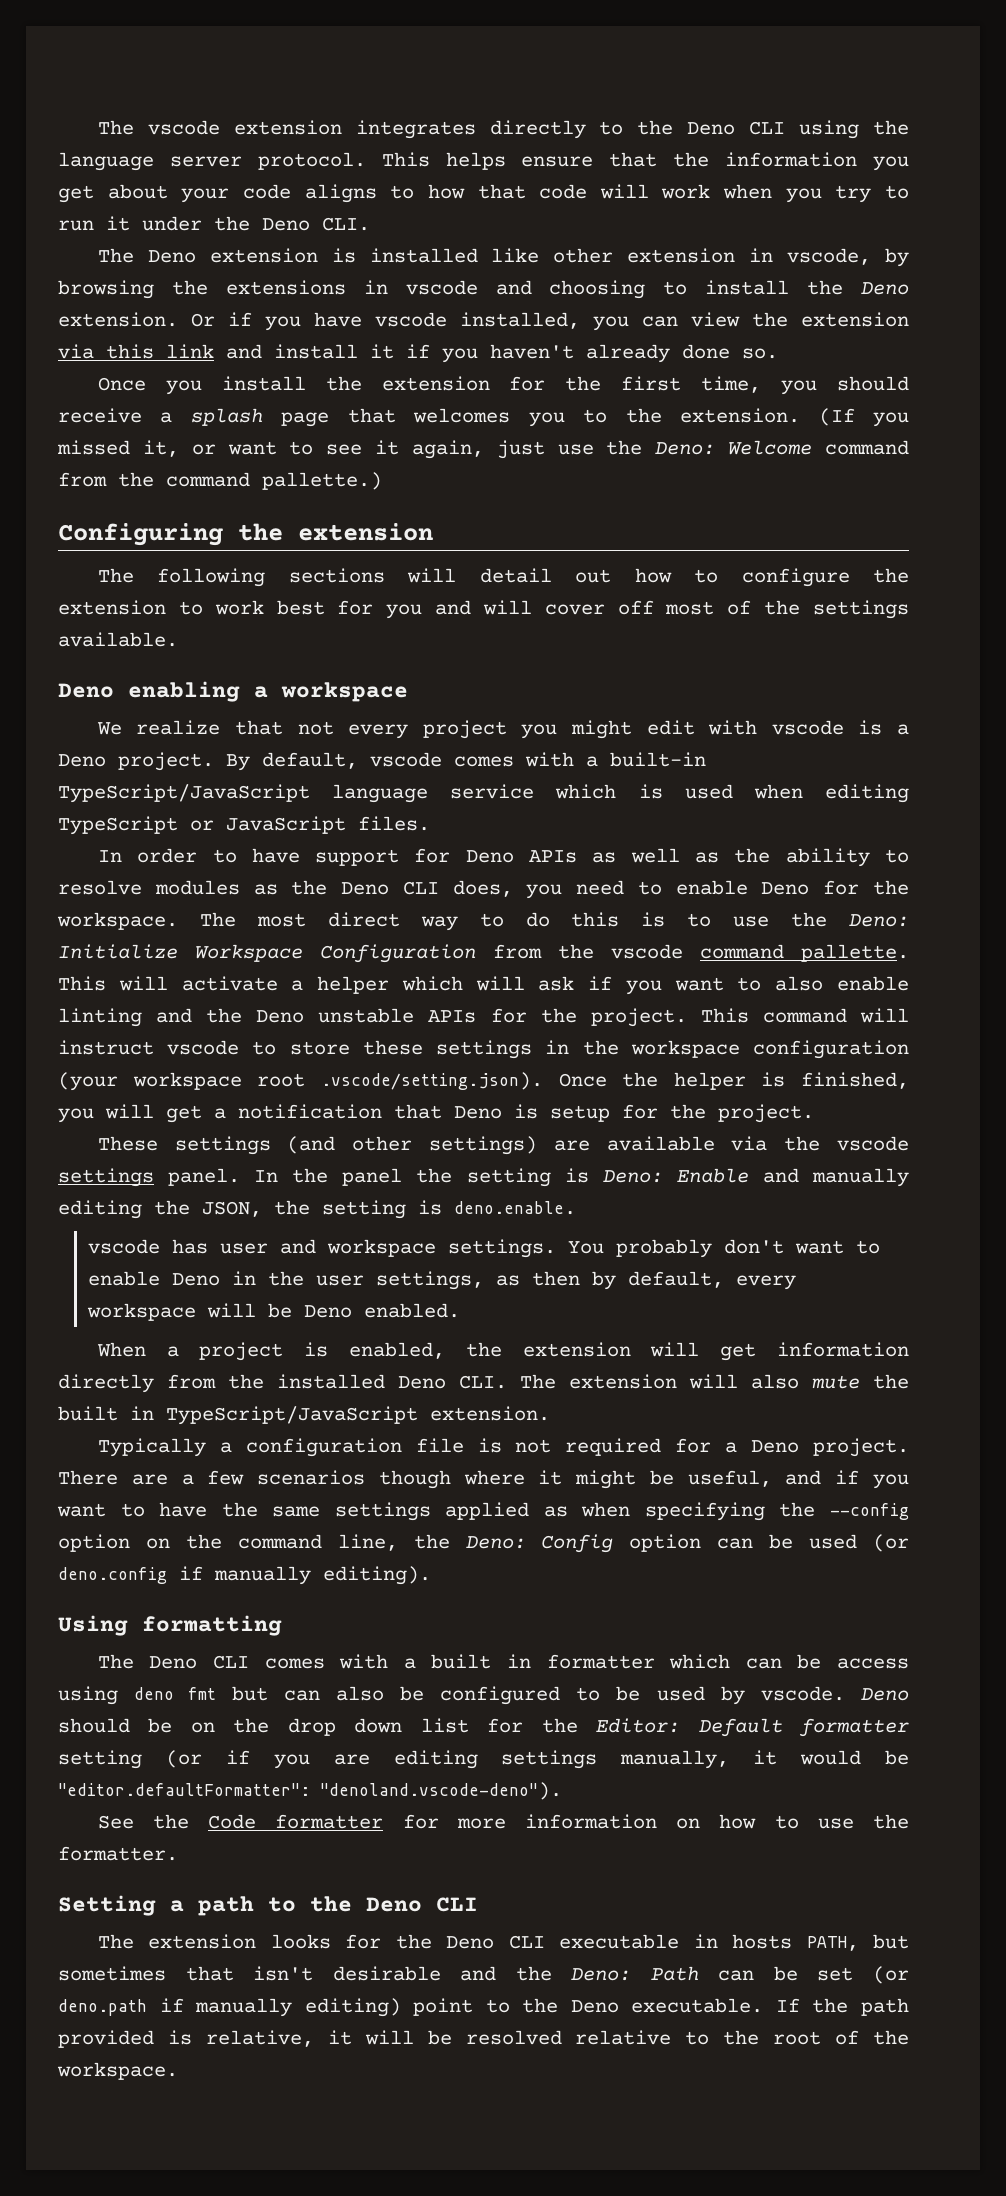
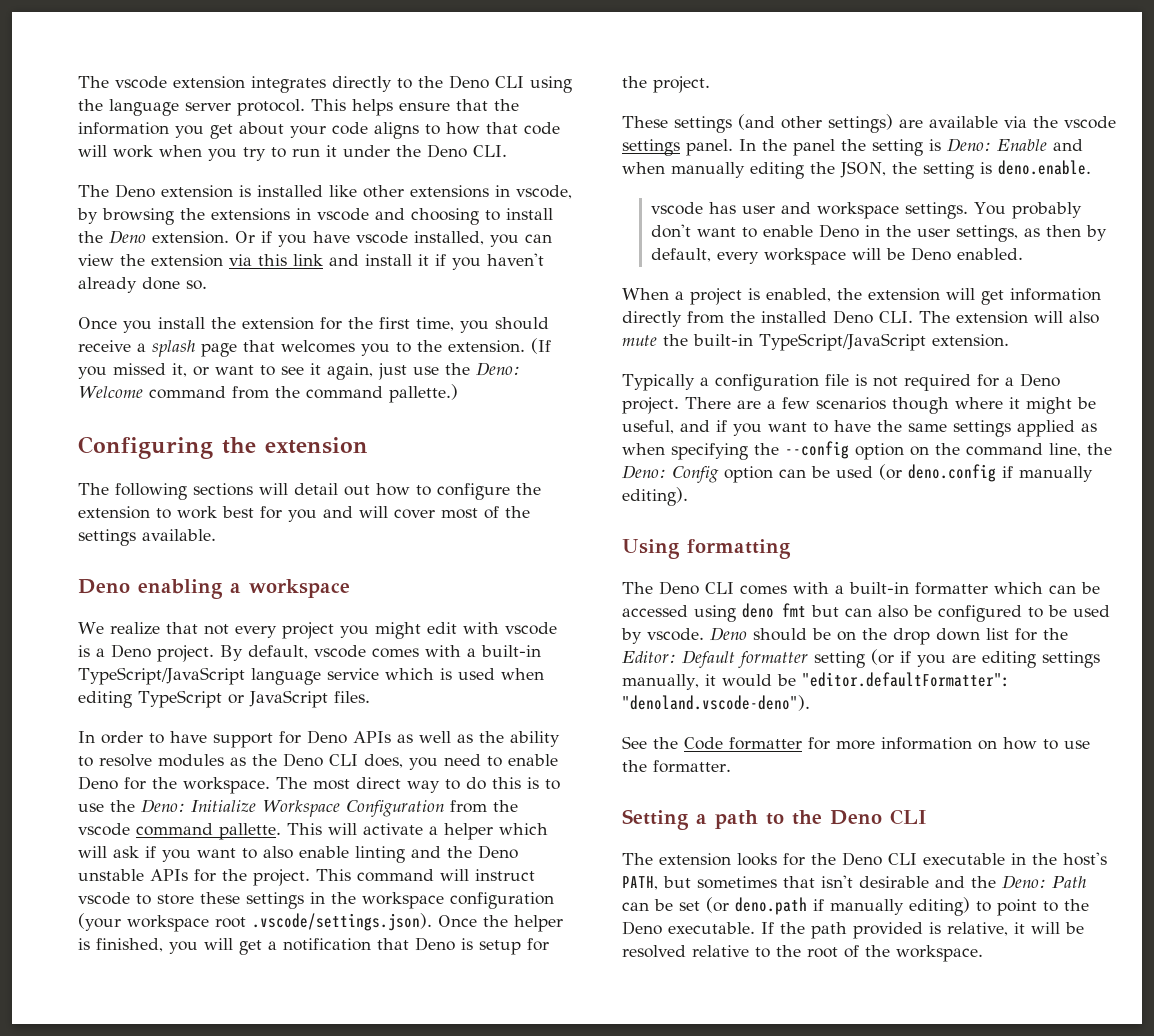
- The Deno extension is installed like other extension in vscode, by browsing the extensions in vscode and choosing to install the Deno extension.
+ The Deno extension is installed like other extensions in vscode, by browsing the extensions in vscode and choosing to install the Deno extension.
- The following sections will detail out how to configure the extension to work best for you and will cover off most of the settings available.
+ The following sections will detail out how to configure the extension to work best for you and will cover most of the settings available.
- This command will instruct vscode to store these settings in the workspace configuration (your workspace root .vscode/setting.json). Once the helper is finished, you will get a notification that Deno is setup for the project.
+ This command will instruct vscode to store these settings in the workspace configuration (your workspace root .vscode/settings.json). Once the helper is finished, you will get a notification that Deno is setup for the project.
- In the panel the setting is Deno: Enable and manually editing the JSON, the setting is deno.enable.
+ In the panel the setting is Deno: Enable and when manually editing the JSON, the setting is deno.enable.
- When a project is enabled, the extension will get information directly from the installed Deno CLI. The extension will also mute the built in TypeScript/JavaScript extension.
+ When a project is enabled, the extension will get information directly from the installed Deno CLI. The extension will also mute the built-in TypeScript/JavaScript extension.
- The Deno CLI comes with a built in formatter which can be access using deno fmt but can also be configured to be used by vscode.
+ The Deno CLI comes with a built-in formatter which can be accessed using deno fmt but can also be configured to be used by vscode.
- The extension looks for the Deno CLI executable in hosts PATH, but sometimes that isn't desirable and the Deno: Path can be set (or deno.path if manually editing) point to the Deno executable.
+ The extension looks for the Deno CLI executable in the host's PATH, but sometimes that isn't desirable and the Deno: Path can be set (or deno.path if manually editing) to point to the Deno executable.

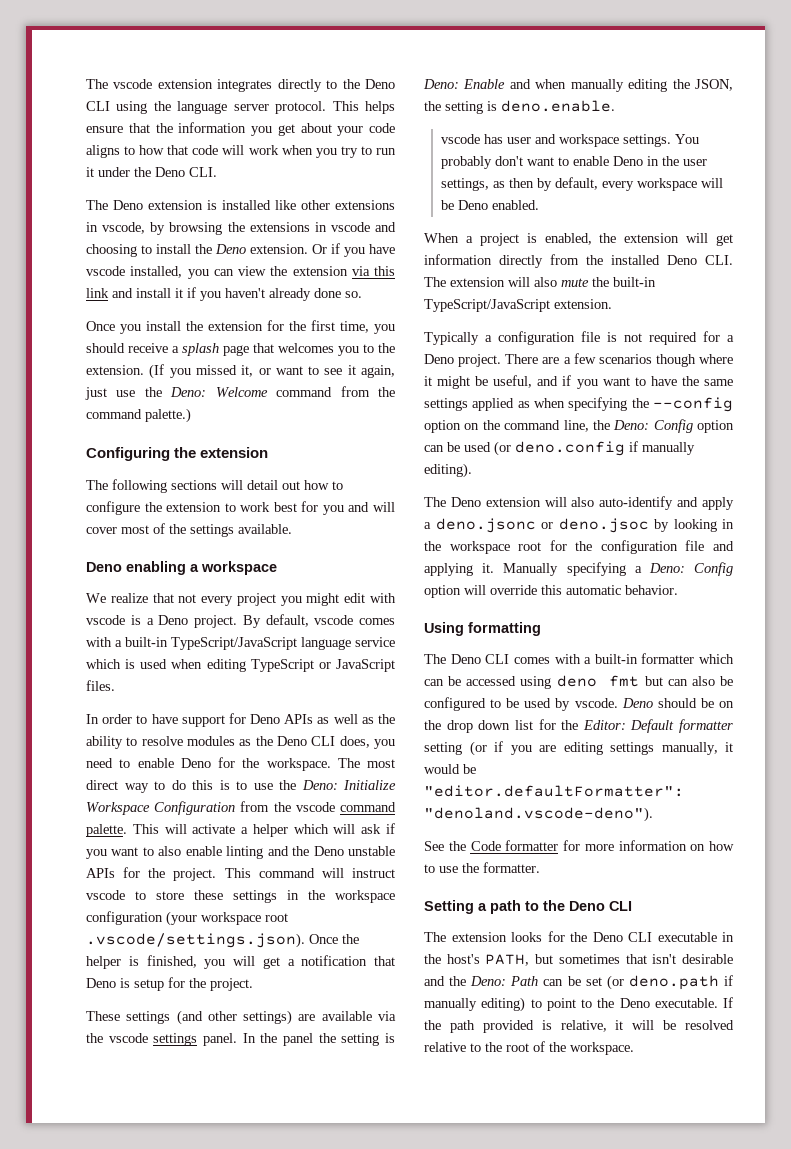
- (If you missed it, or want to see it again, just use the Deno: Welcome command from the command pallette.)
+ (If you missed it, or want to see it again, just use the Deno: Welcome command from the command palette.)
- The most direct way to do this is to use the Deno: Initialize Workspace Configuration from the vscode command pallette.
+ The most direct way to do this is to use the Deno: Initialize Workspace Configuration from the vscode command palette.
+ The Deno extension will also auto-identify and apply a deno.jsonc or deno.jsoc by looking in the workspace root for the configuration file and applying it. Manually specifying a Deno: Config option will override this automatic behavior.

